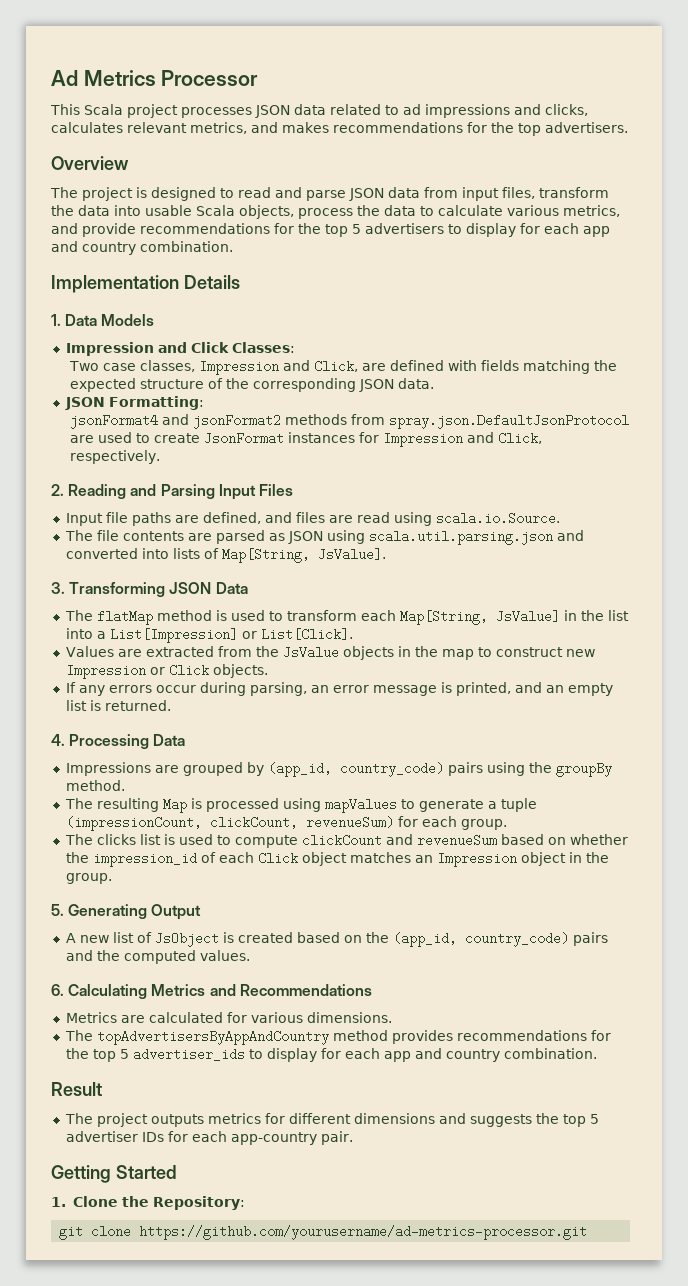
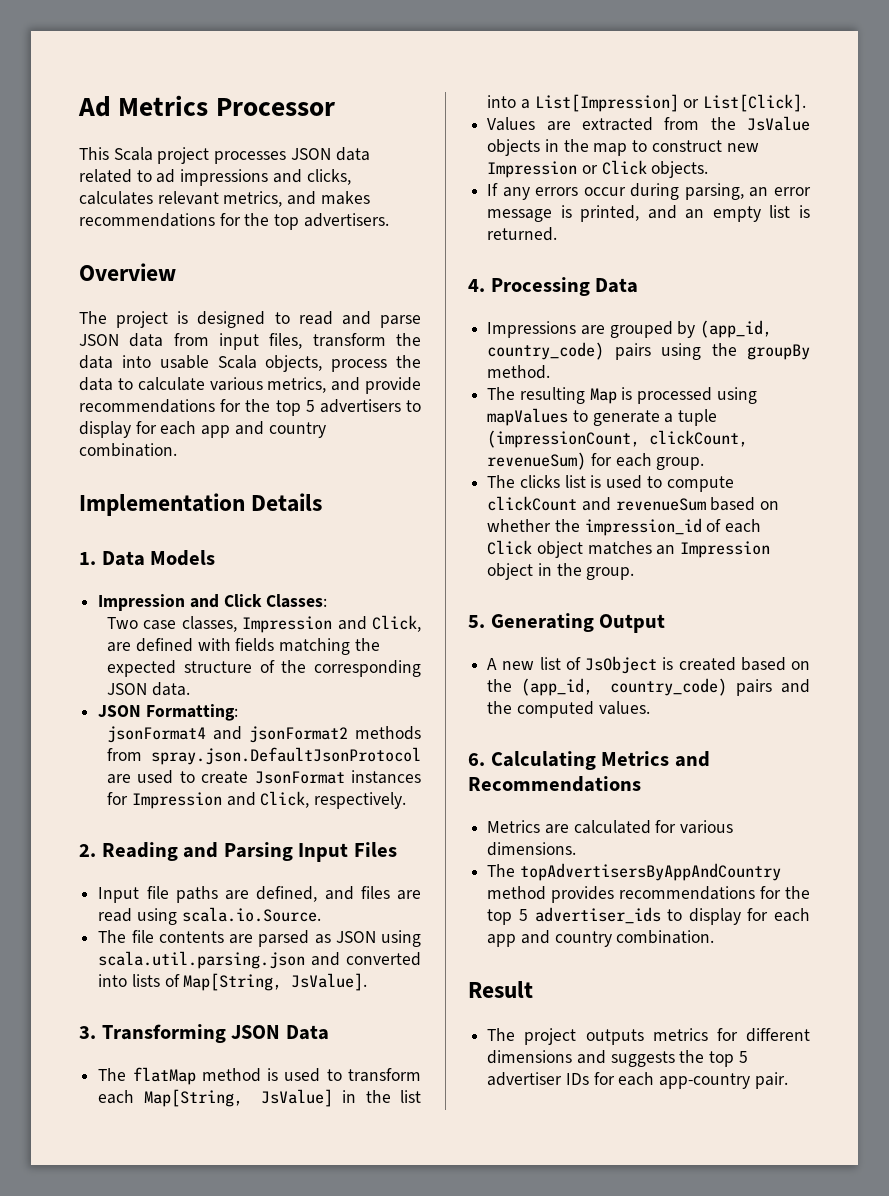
- Getting Started
- 1. Clone the Repository:
- git clone https://github.com/yourusername/ad-metrics-processor.git

